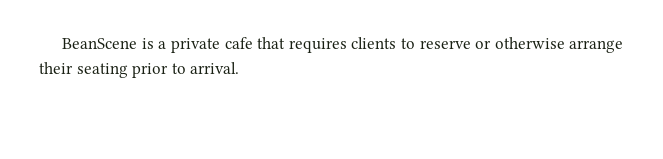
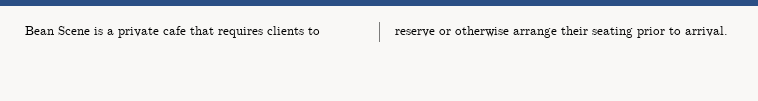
- BeanScene is a private cafe that requires clients to reserve or otherwise arrange their seating prior to arrival.
+ Bean Scene is a private cafe that requires clients to reserve or otherwise arrange their seating prior to arrival.

